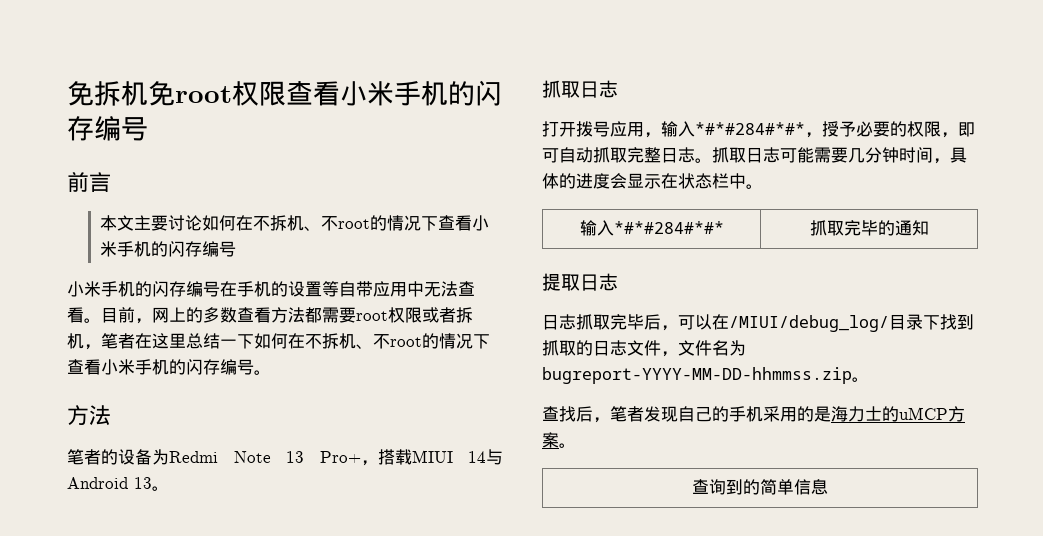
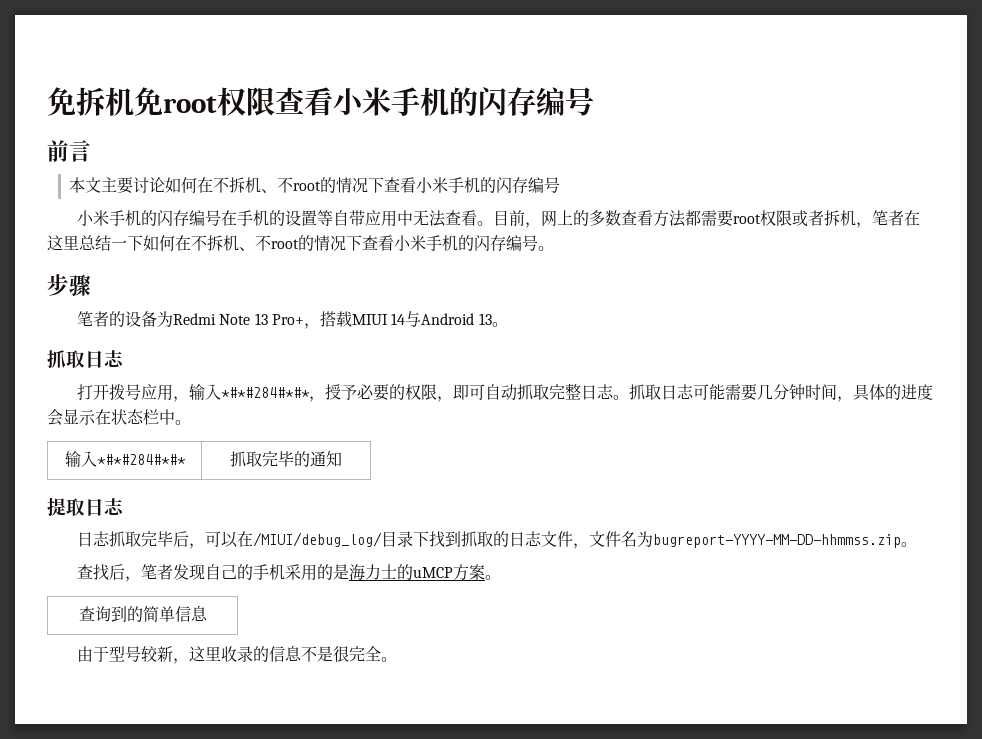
  目前，网上的多数查看方法都需要root权限或者拆机，笔者在这里总结一下如何在不拆机、不root的情况下查看小米手机的闪存编号。
- 方法
+ 步骤
+ 由于型号较新，这里收录的信息不是很完全。

